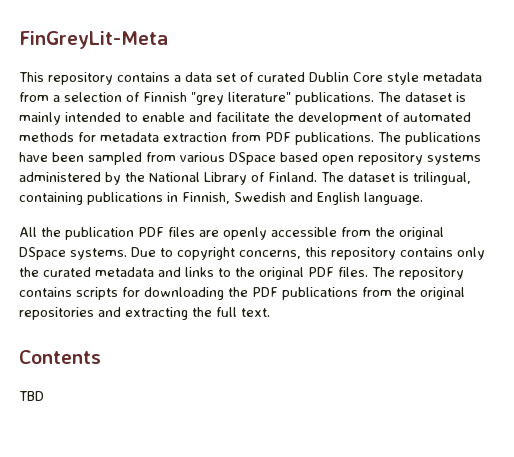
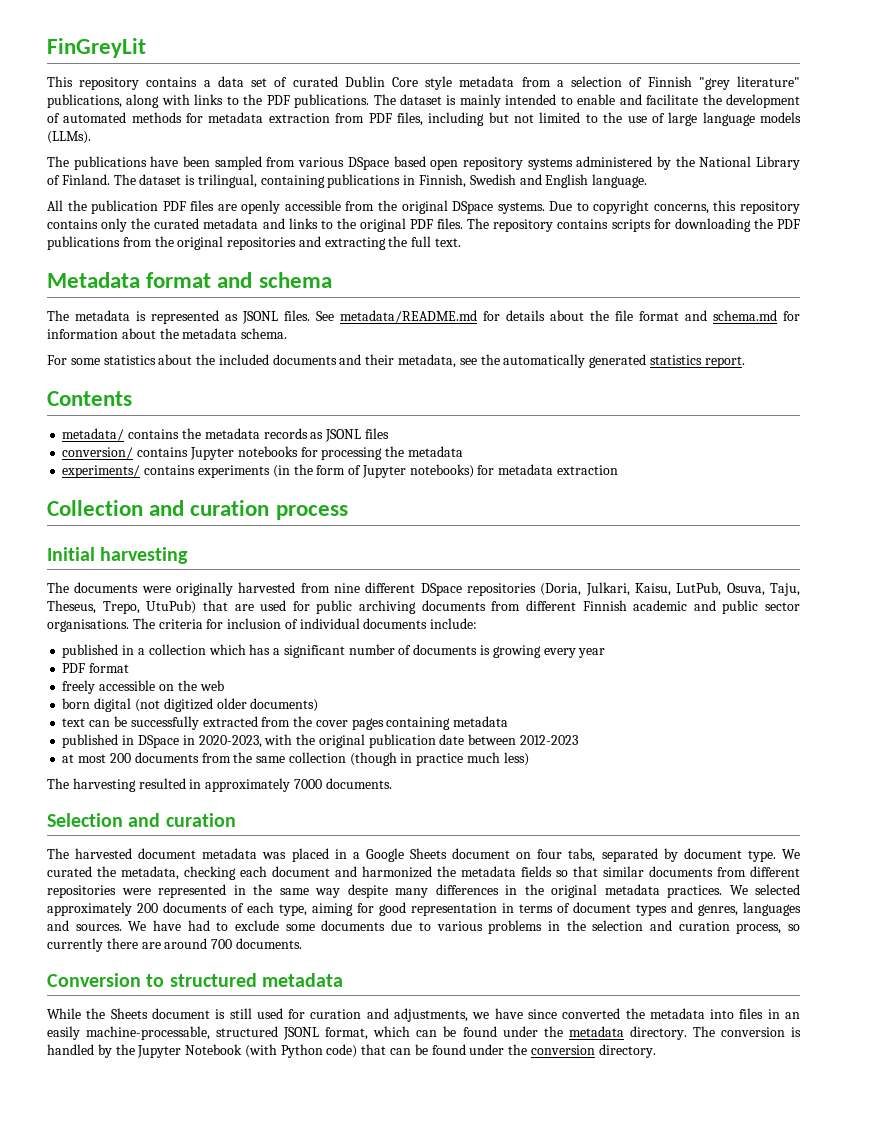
- FinGreyLit-Meta
+ FinGreyLit
- This repository contains a data set of curated Dublin Core style metadata from a selection of Finnish "grey literature" publications.
+ This repository contains a data set of curated Dublin Core style metadata from a selection of Finnish "grey literature" publications, along with links to the PDF publications.
- The dataset is mainly intended to enable and facilitate the development of automated methods for metadata extraction from PDF publications. The publications have been sampled from various DSpace based open repository systems administered by the National Library of Finland.
+ The dataset is mainly intended to enable and facilitate the development of automated methods for metadata extraction from PDF files, including but not limited to the use of large language models (LLMs).
+ The publications have been sampled from various DSpace based open repository systems administered by the National Library of Finland.
+ Metadata format and schema
+ The metadata is represented as JSONL files. See metadata/README.md for details about the file format and schema.md for information about the metadata schema.
+ For some statistics about the included documents and their metadata, see the automatically generated statistics report.
  Contents
- TBD
+ metadata/ contains the metadata records as JSONL files
+ conversion/ contains Jupyter notebooks for processing the metadata
+ experiments/ contains experiments (in the form of Jupyter notebooks) for metadata extraction
+ Collection and curation process
+ Initial harvesting
+ The documents were originally harvested from nine different DSpace repositories (Doria, Julkari, Kaisu, LutPub, Osuva, Taju, Theseus, Trepo, UtuPub) that are used for public archiving documents from different Finnish academic and public sector organisations. The criteria for inclusion of individual documents include:
+ published in a collection which has a significant number of documents is growing every year
+ PDF format
+ freely accessible on the web
+ born digital (not digitized older documents)
+ text can be successfully extracted from the cover pages containing metadata
+ published in DSpace in 2020-2023, with the original publication date between 2012-2023
+ at most 200 documents from the same collection (though in practice much less)
+ The harvesting resulted in approximately 7000 documents.
+ Selection and curation
+ The harvested document metadata was placed in a Google Sheets document on four tabs, separated by document type. We curated the metadata, checking each document and harmonized the metadata fields so that similar documents from different repositories were represented in the same way despite many differences in the original metadata practices. We selected approximately 200 documents of each type, aiming for good representation in terms of document types and genres, languages and sources. We have had to exclude some documents due to various problems in the selection and curation process, so currently there are around 700 documents.
+ Conversion to structured metadata
+ While the Sheets document is still used for curation and adjustments, we have since converted the metadata into files in an easily machine-processable, structured JSONL format, which can be found under the metadata directory. The conversion is handled by the Jupyter Notebook (with Python code) that can be found under the conversion directory.

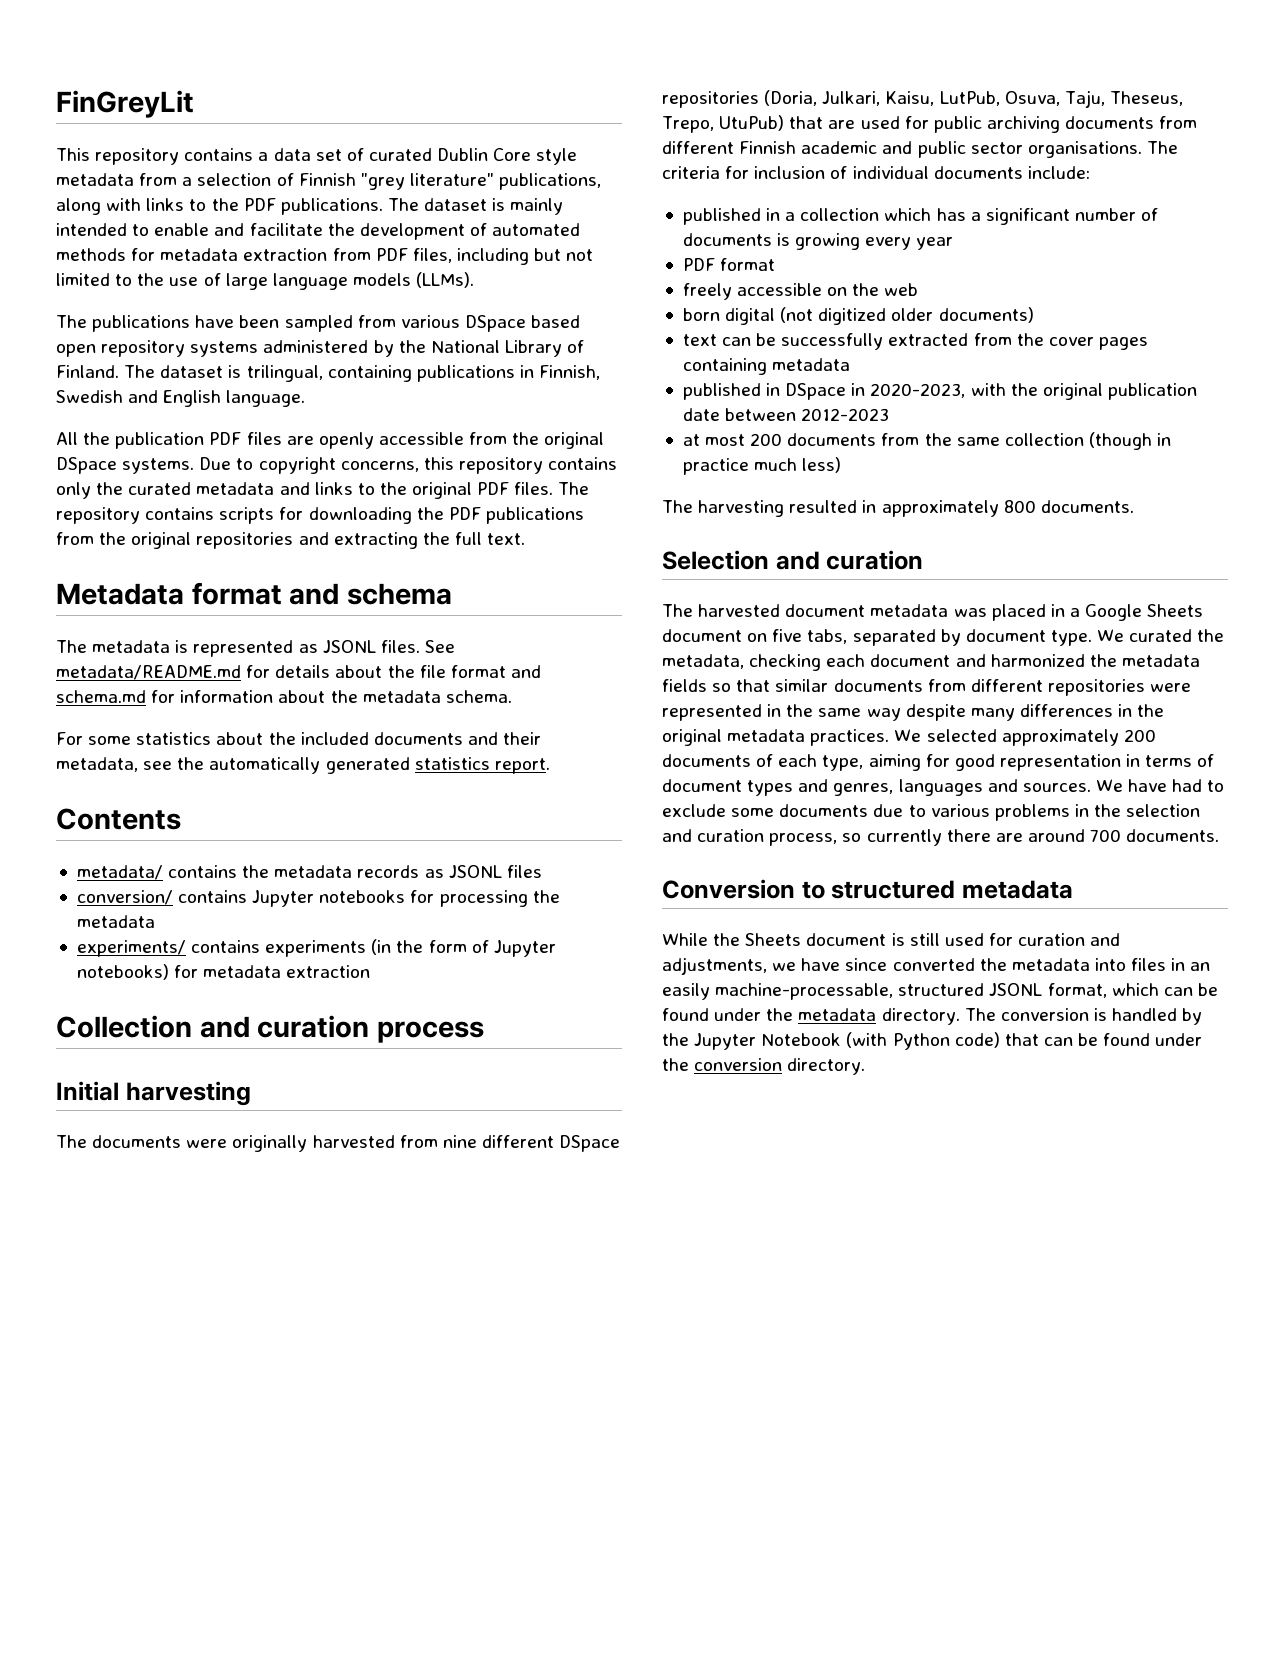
- The harvesting resulted in approximately 7000 documents.
+ The harvesting resulted in approximately 800 documents.
- The harvested document metadata was placed in a Google Sheets document on four tabs, separated by document type.
+ The harvested document metadata was placed in a Google Sheets document on five tabs, separated by document type.

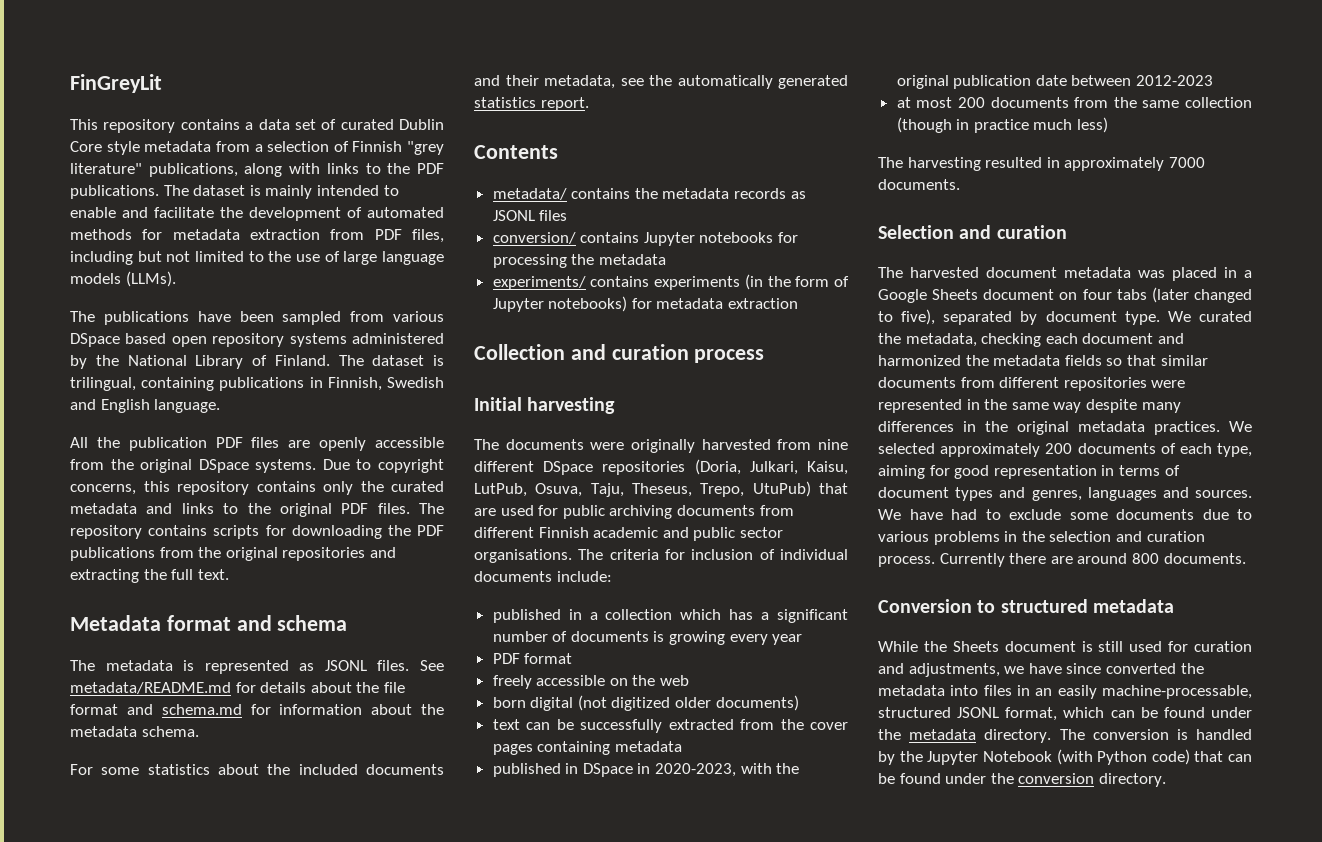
- The harvesting resulted in approximately 800 documents.
+ The harvesting resulted in approximately 7000 documents.
- The harvested document metadata was placed in a Google Sheets document on five tabs, separated by document type.
+ The harvested document metadata was placed in a Google Sheets document on four tabs (later changed to five), separated by document type.
- We have had to exclude some documents due to various problems in the selection and curation process, so currently there are around 700 documents.
+ We have had to exclude some documents due to various problems in the selection and curation process. Currently there are around 800 documents.

